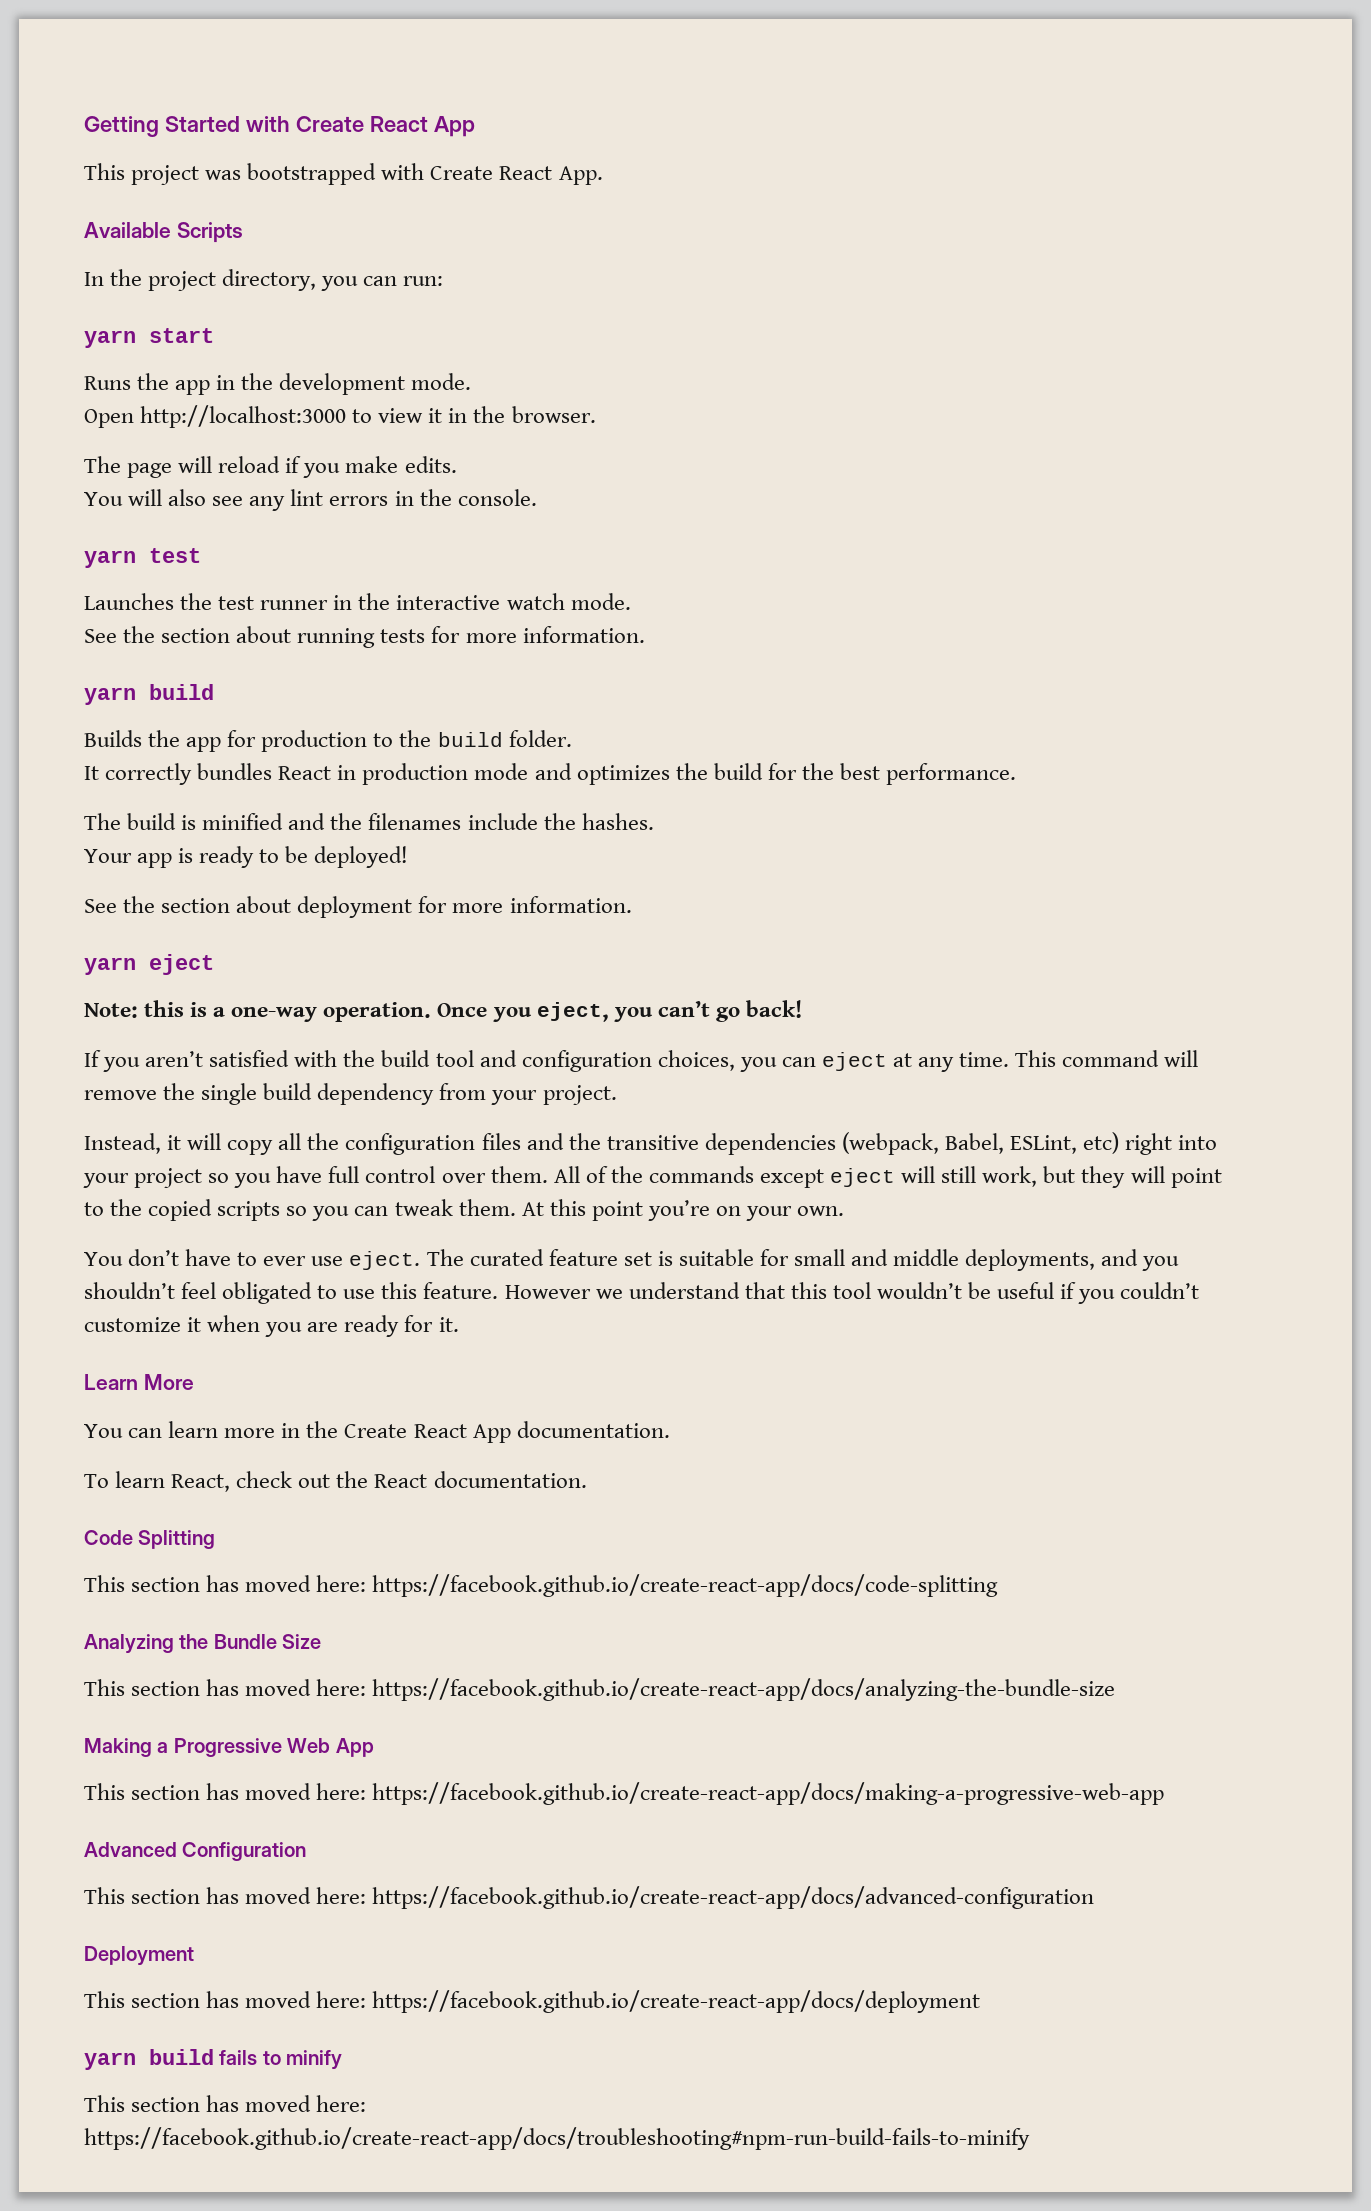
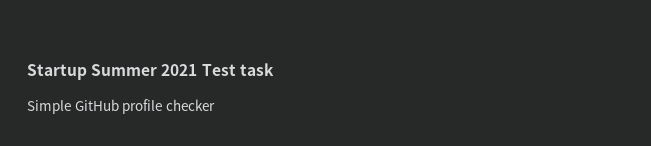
- Getting Started with Create React App
- This project was bootstrapped with Create React App.
- Available Scripts
- In the project directory, you can run:
- yarn start
- Runs the app in the development mode.
- Open http://localhost:3000 to view it in the browser.
- The page will reload if you make edits.
- You will also see any lint errors in the console.
- yarn test
- Launches the test runner in the interactive watch mode.
- See the section about running tests for more information.
- yarn build
- Builds the app for production to the build folder.
- It correctly bundles React in production mode and optimizes the build for the best performance.
- The build is minified and the filenames include the hashes.
- Your app is ready to be deployed!
- See the section about deployment for more information.
- yarn eject
- Note: this is a one-way operation. Once you eject, you can’t go back!
- If you aren’t satisfied with the build tool and configuration choices, you can eject at any time. This command will remove the single build dependency from your project.
- Instead, it will copy all the configuration files and the transitive dependencies (webpack, Babel, ESLint, etc) right into your project so you have full control over them. All of the commands except eject will still work, but they will point to the copied scripts so you can tweak them. At this point you’re on your own.
- You don’t have to ever use eject. The curated feature set is suitable for small and middle deployments, and you shouldn’t feel obligated to use this feature. However we understand that this tool wouldn’t be useful if you couldn’t customize it when you are ready for it.
- Learn More
- You can learn more in the Create React App documentation.
- To learn React, check out the React documentation.
- Code Splitting
- This section has moved here: https://facebook.github.io/create-react-app/docs/code-splitting
- Analyzing the Bundle Size
- This section has moved here: https://facebook.github.io/create-react-app/docs/analyzing-the-bundle-size
- Making a Progressive Web App
- This section has moved here: https://facebook.github.io/create-react-app/docs/making-a-progressive-web-app
- Advanced Configuration
- This section has moved here: https://facebook.github.io/create-react-app/docs/advanced-configuration
- Deployment
- This section has moved here: https://facebook.github.io/create-react-app/docs/deployment
- yarn build fails to minify
- This section has moved here: https://facebook.github.io/create-react-app/docs/troubleshooting#npm-run-build-fails-to-minify
+ Startup Summer 2021 Test task
+ Simple GitHub profile checker

